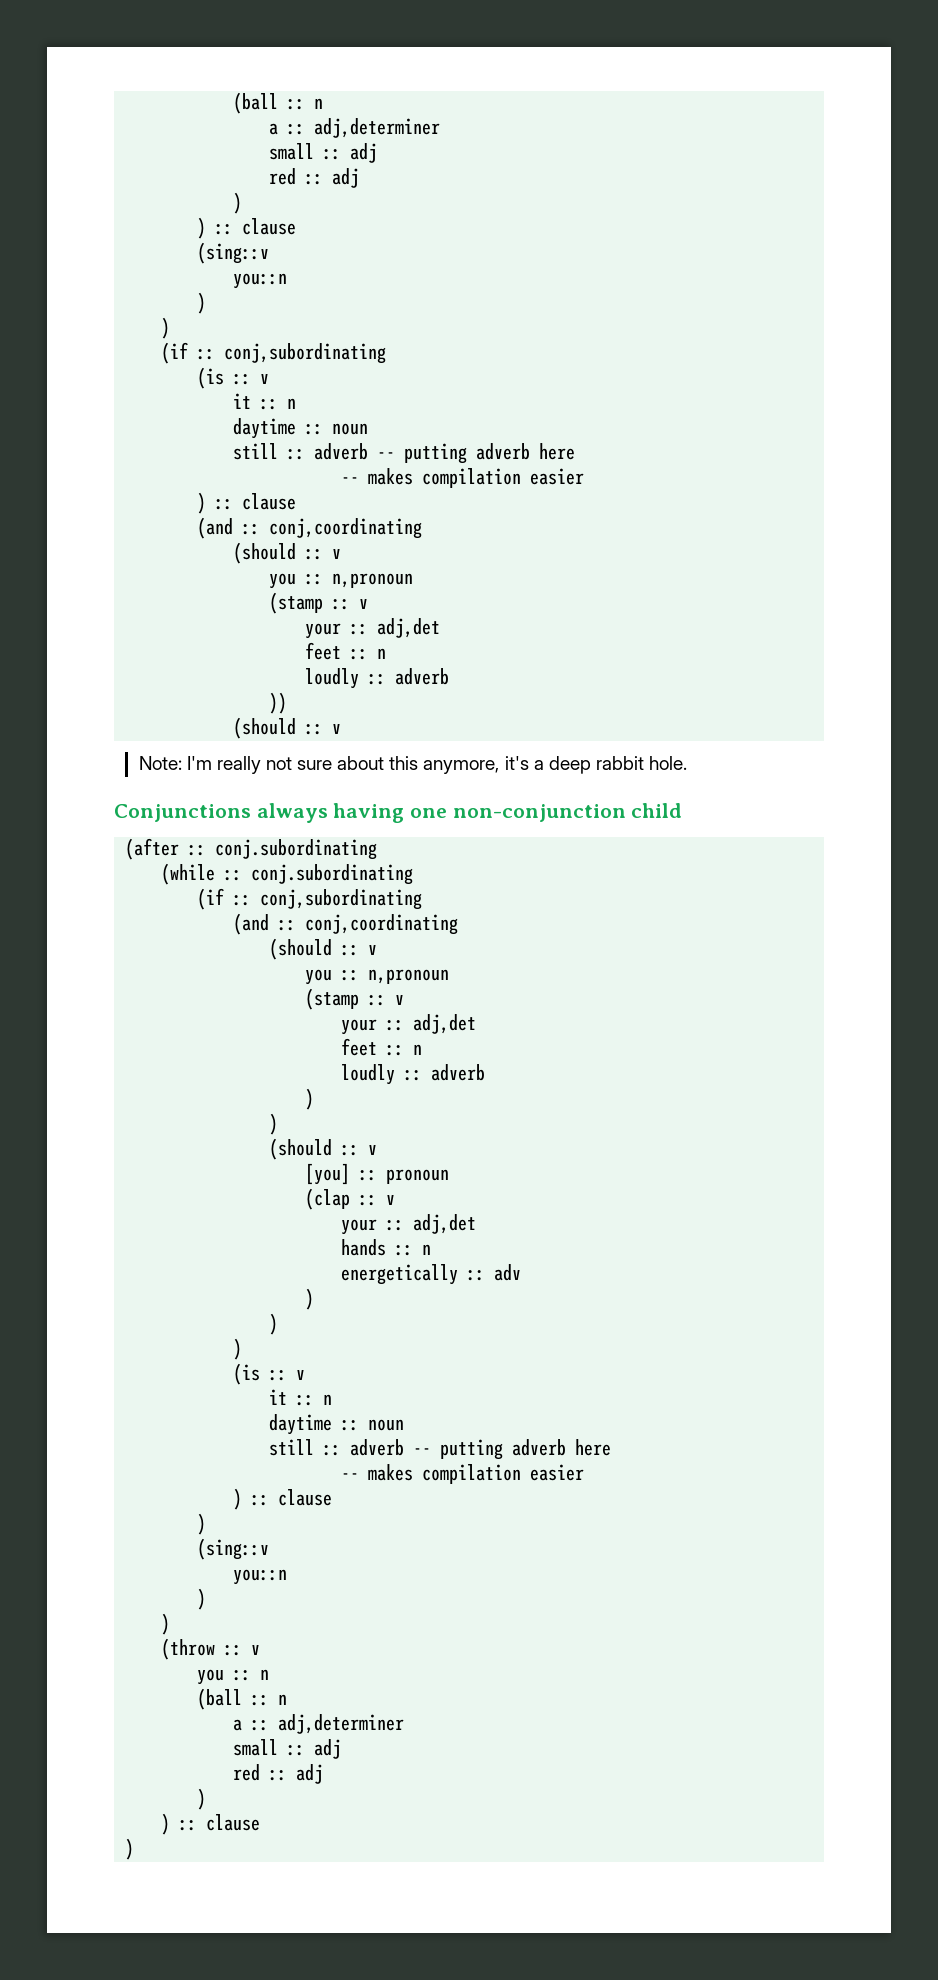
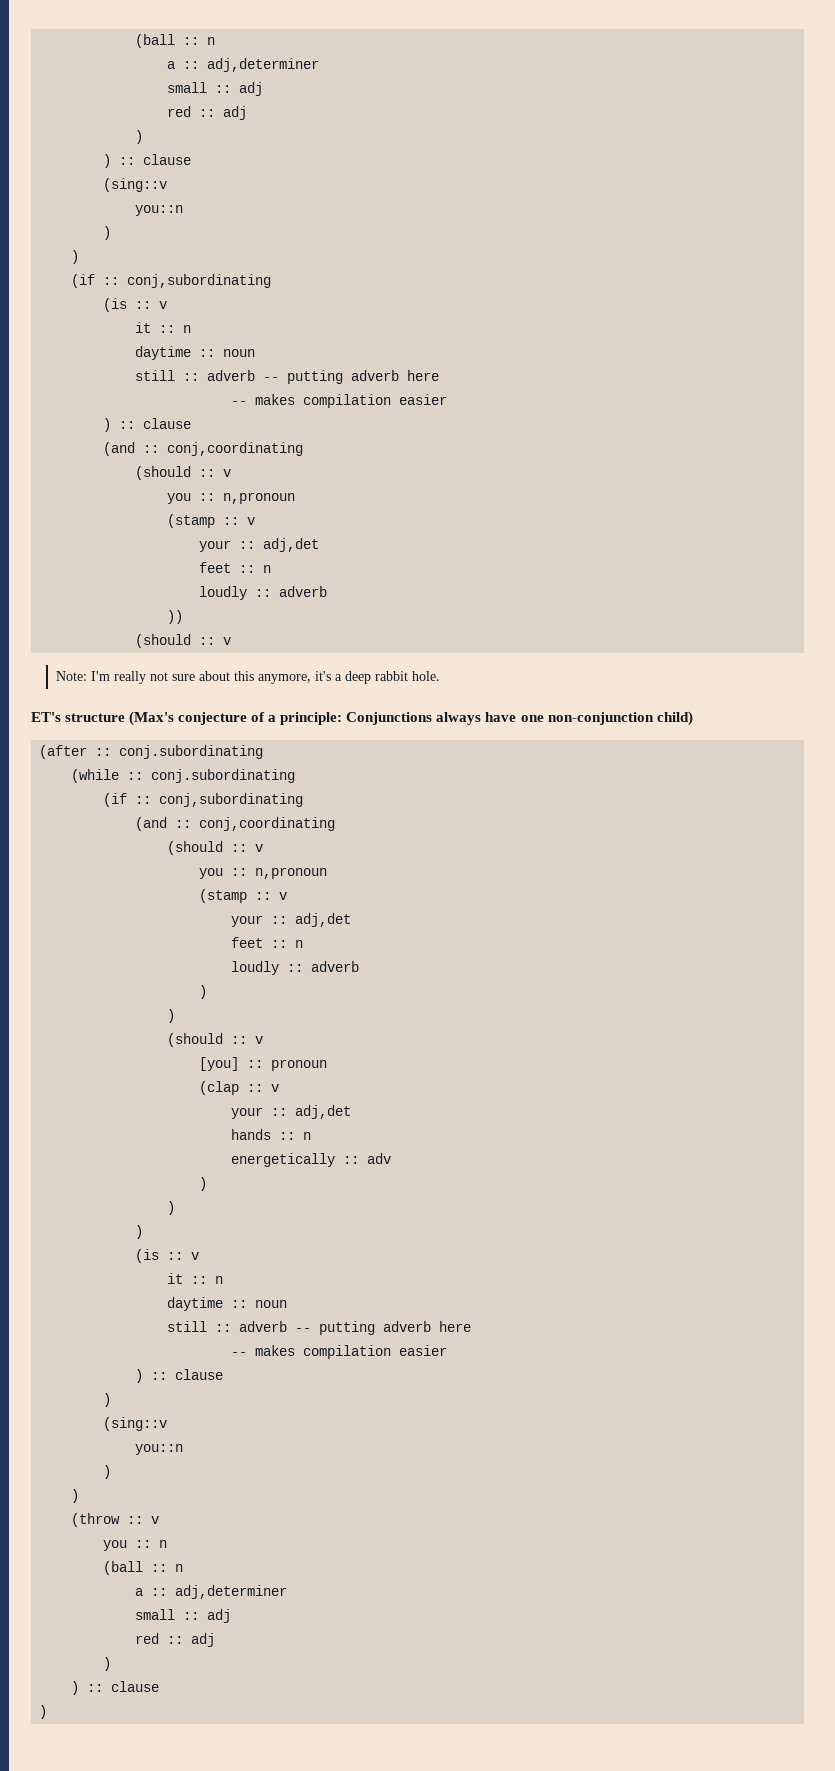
- Conjunctions always having one non-conjunction child
+ ET's structure (Max's conjecture of a principle: Conjunctions always have one non-conjunction child)

